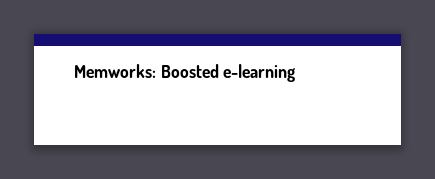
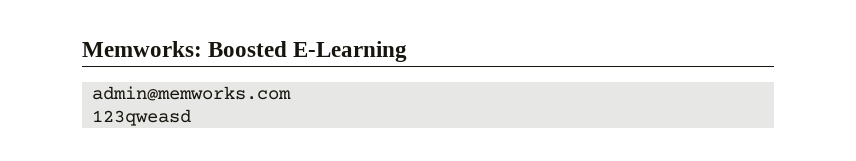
- Memworks: Boosted e-learning
+ Memworks: Boosted E-Learning
+ admin@memworks.com
+ 123qweasd

